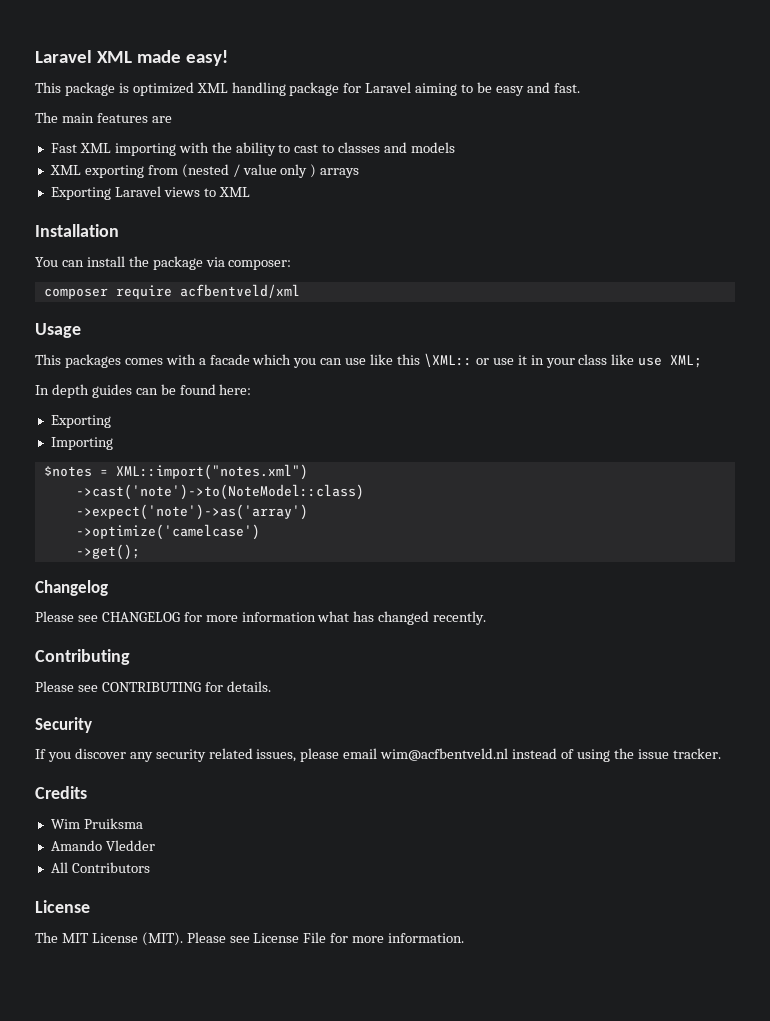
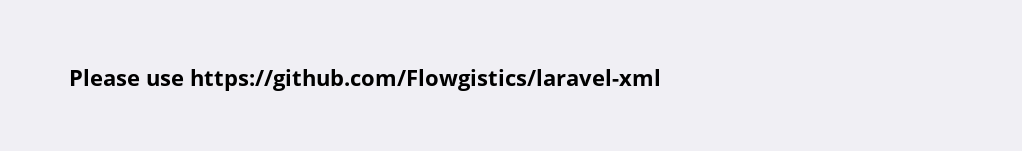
- Laravel XML made easy!
- This package is optimized XML handling package for Laravel aiming to be easy and fast.
- The main features are
- Fast XML importing with the ability to cast to classes and models
- XML exporting from (nested / value only ) arrays
- Exporting Laravel views to XML
- Installation
- You can install the package via composer:
- composer require acfbentveld/xml
- Usage
- This packages comes with a facade which you can use like this \XML:: or use it in your class like use XML;
- In depth guides can be found here:
- Exporting
- Importing
- $notes = XML::import("notes.xml")
- ->cast('note')->to(NoteModel::class)
- ->expect('note')->as('array')
- ->optimize('camelcase')
- ->get();
- Changelog
- Please see CHANGELOG for more information what has changed recently.
- Contributing
- Please see CONTRIBUTING for details.
- Security
- If you discover any security related issues, please email wim@acfbentveld.nl instead of using the issue tracker.
- Credits
- Wim Pruiksma
- Amando Vledder
- All Contributors
- License
- The MIT License (MIT). Please see License File for more information.
+ Please use https://github.com/Flowgistics/laravel-xml

